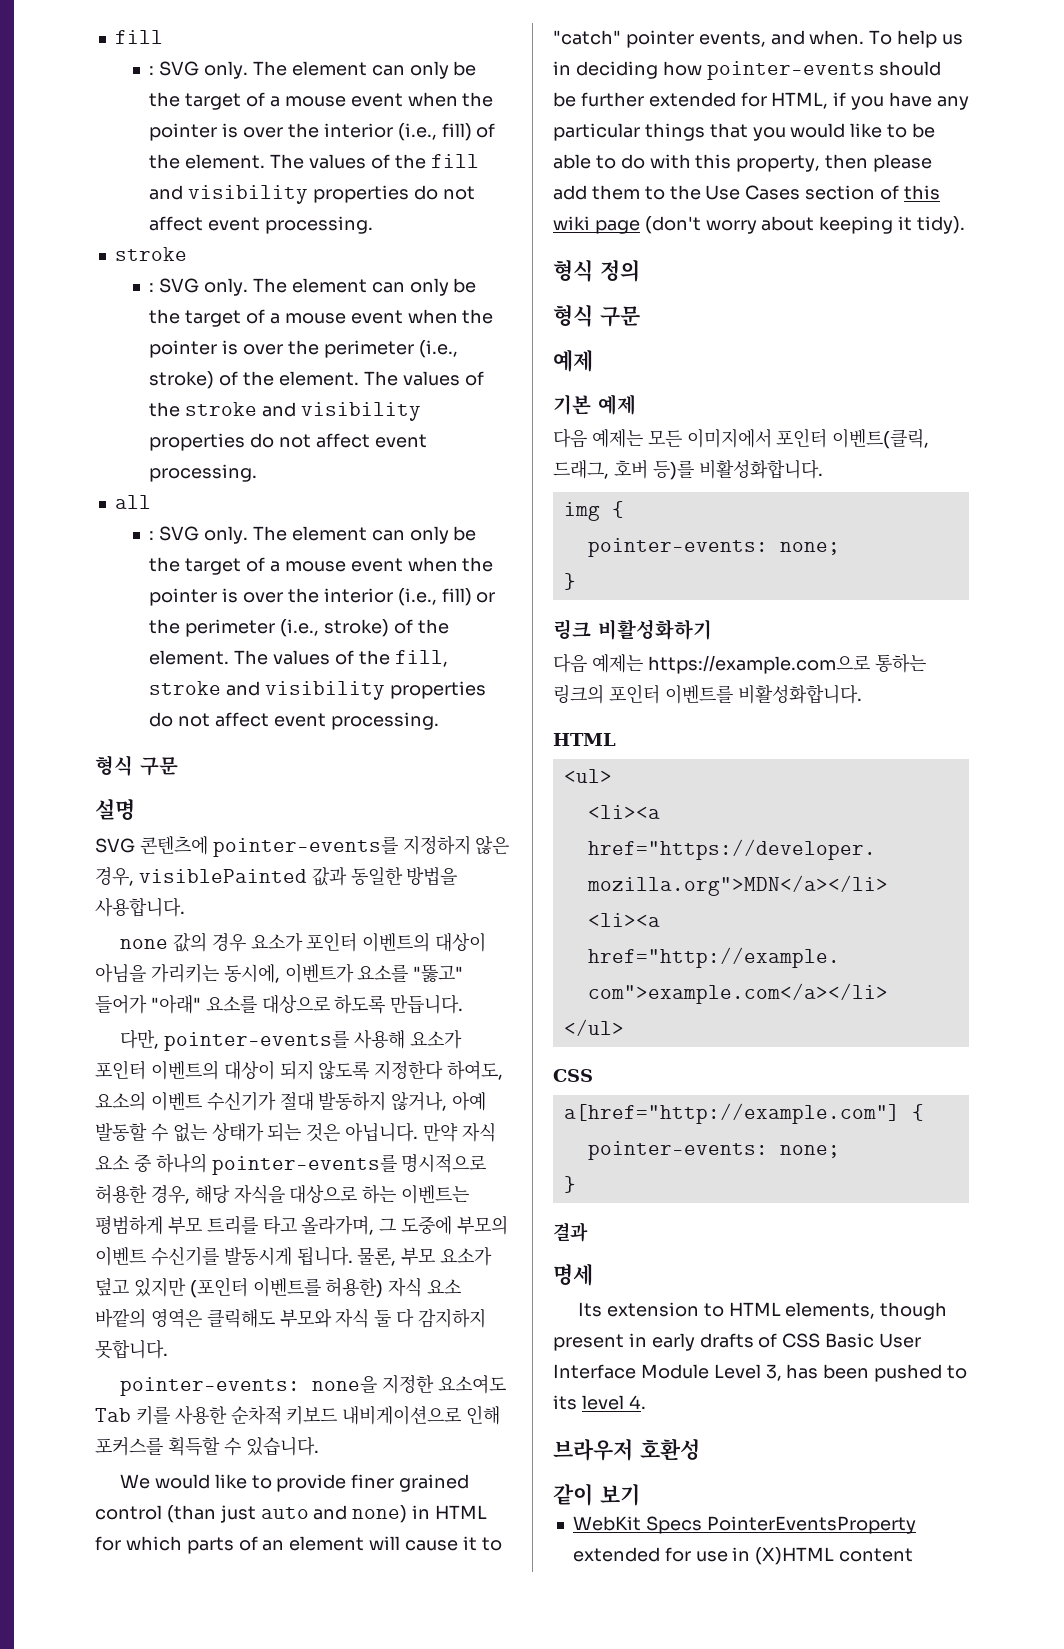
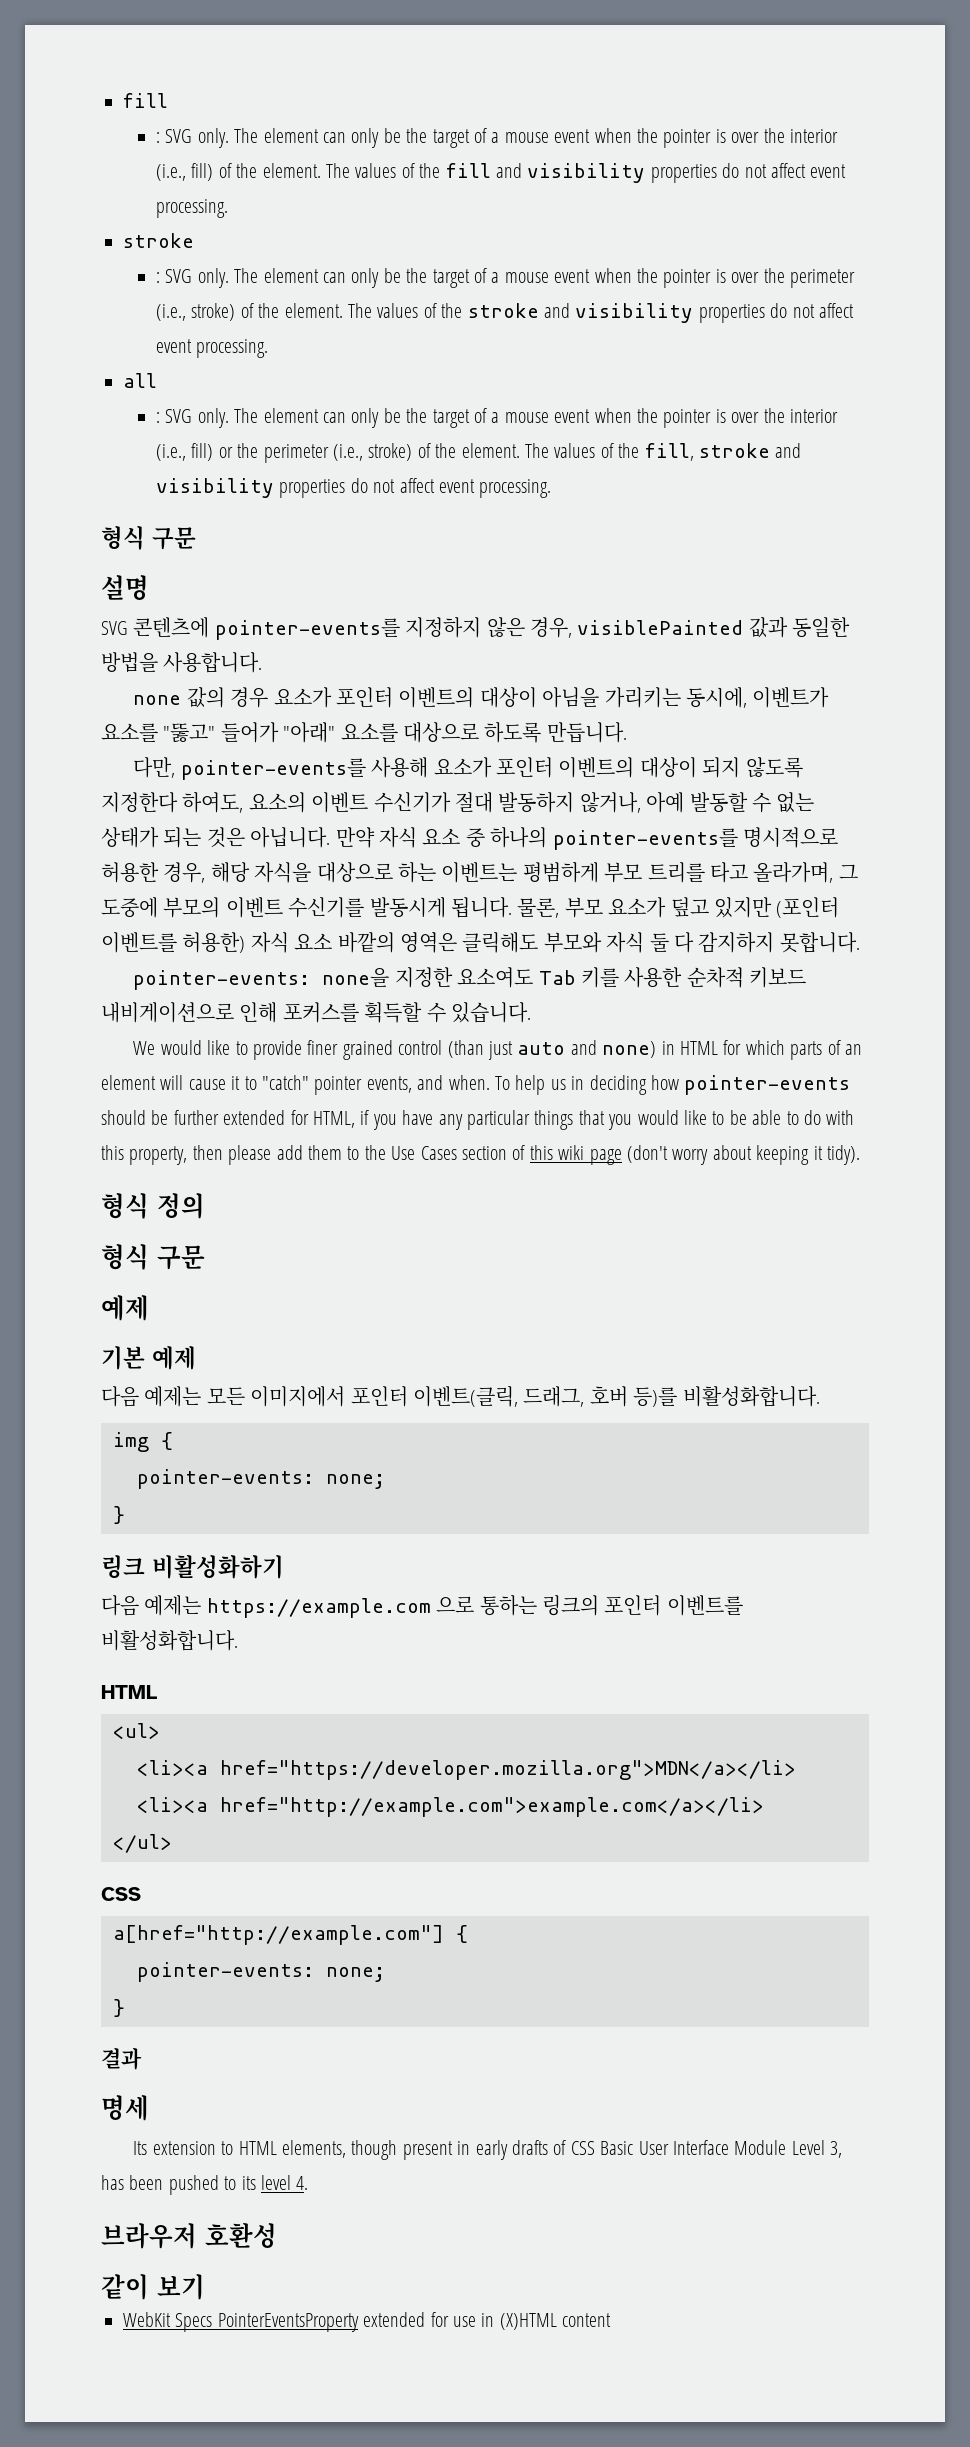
- 다음 예제는 https://example.com으로 통하는 링크의 포인터 이벤트를 비활성화합니다.
+ 다음 예제는 https://example.com 으로 통하는 링크의 포인터 이벤트를 비활성화합니다.

